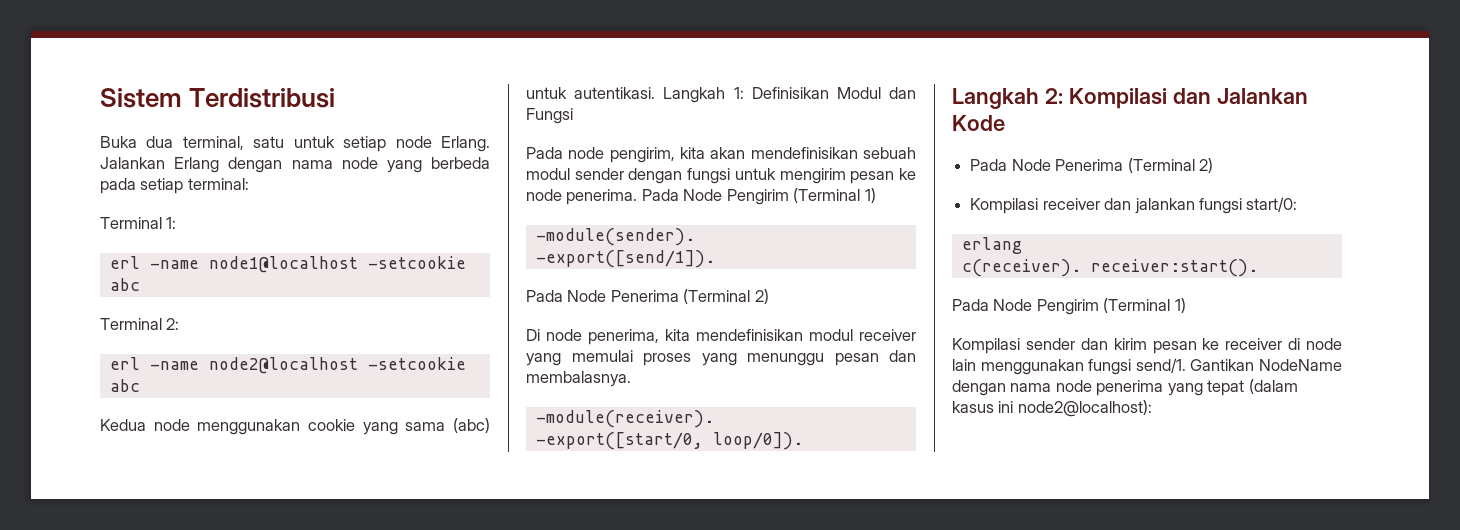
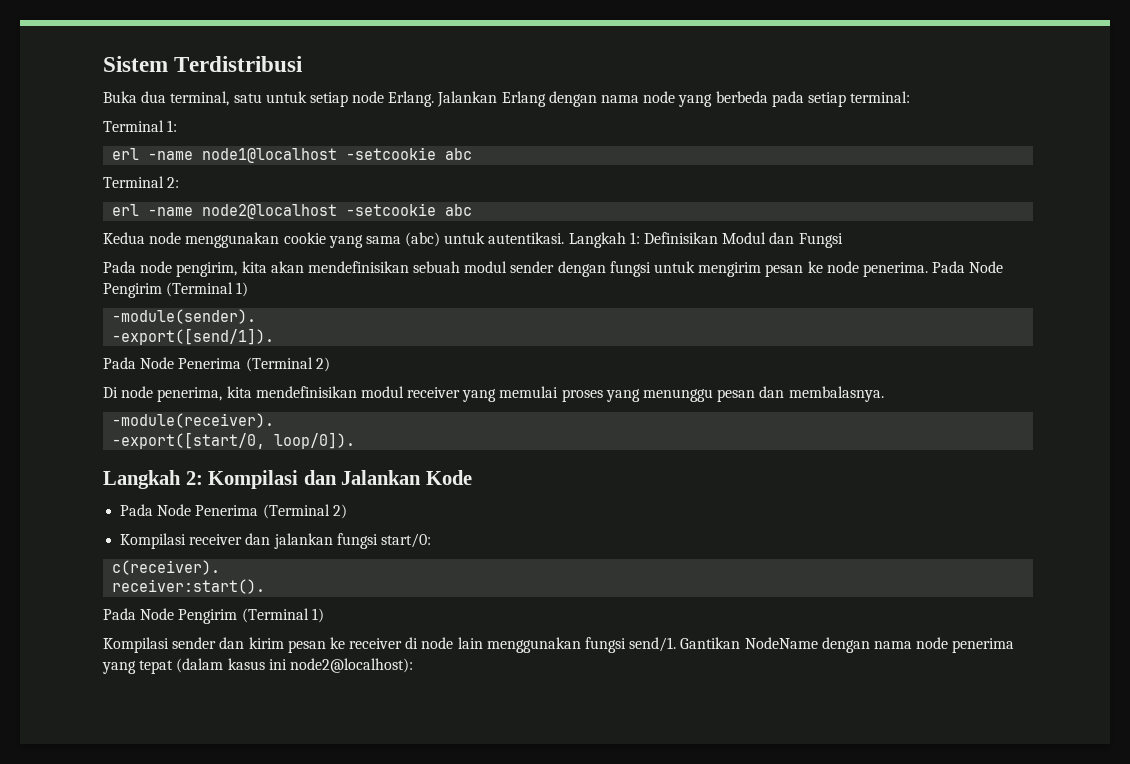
- erlang
- c(receiver). receiver:start().
+ c(receiver).
+ receiver:start().

